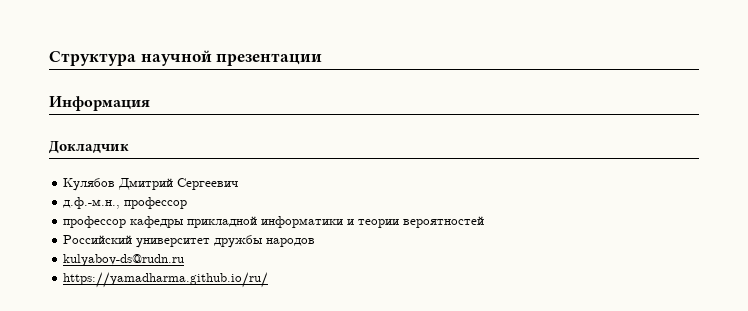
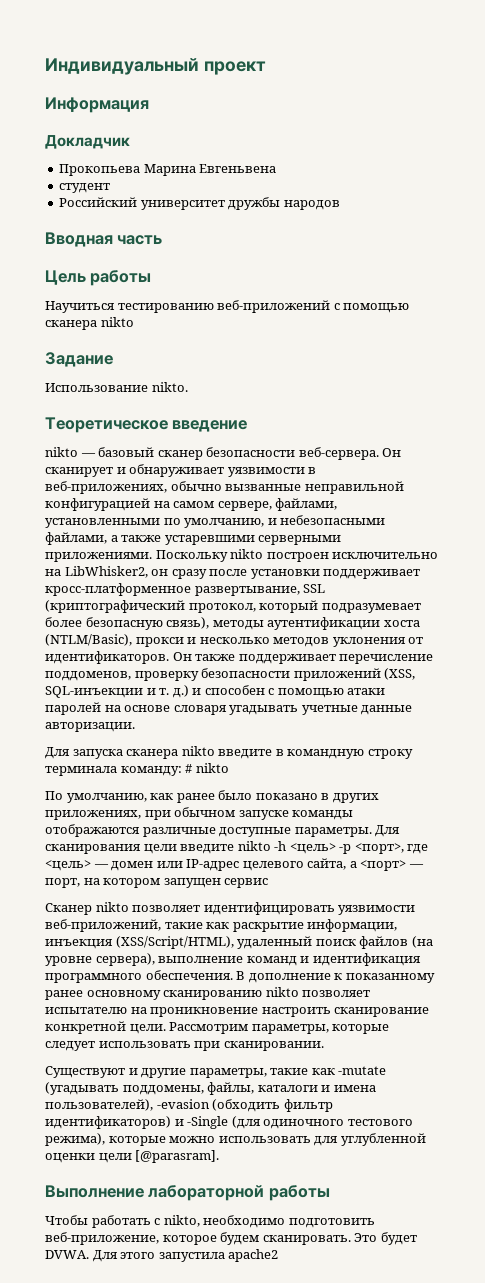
- Структура научной презентации
+ Индивидуальный проект
- Кулябов Дмитрий Сергеевич
- д.ф.-м.н., профессор
- профессор кафедры прикладной информатики и теории вероятностей
+ Прокопьева Марина Евгеньвена
+ студент
  Российский университет дружбы народов
- kulyabov-ds@rudn.ru
- https://yamadharma.github.io/ru/
+ Вводная часть
+ Цель работы
+ Научиться тестированию веб-приложений с помощью сканера nikto
+ Задание
+ Использование nikto.
+ Теоретическое введение
+ nikto — базовый сканер безопасности веб-сервера. Он сканирует и обнаруживает уязвимости в веб-приложениях, обычно вызванные неправильной конфигурацией на самом сервере, файлами, установленными по умолчанию, и небезопасными файлами, а также устаревшими серверными приложениями. Поскольку nikto построен исключительно на LibWhisker2, он сразу после установки поддерживает кросс-платформенное развертывание, SSL (криптографический протокол, который подразумевает более безопасную связь), методы аутентификации хоста (NTLM/Basic), прокси и несколько методов уклонения от идентификаторов. Он также поддерживает перечисление поддоменов, проверку безопасности приложений (XSS, SQL-инъекции и т. д.) и способен с помощью атаки паролей на основе словаря угадывать учетные данные авторизации.
+ Для запуска сканера nikto введите в командную строку терминала команду: # nikto
+ По умолчанию, как ранее было показано в других приложениях, при обычном запуске команды отображаются различные доступные параметры. Для сканирования цели введите nikto -h <цель> -p <порт>, где <цель> — домен или IP-адрес целевого сайта, а <порт> — порт, на котором запущен сервис
+ Сканер nikto позволяет идентифицировать уязвимости веб-приложений, такие как раскрытие информации, инъекция (XSS/Script/HTML), удаленный поиск файлов (на уровне сервера), выполнение команд и идентификация программного обеспечения. В дополнение к показанному ранее основному сканированию nikto позволяет испытателю на проникновение настроить сканирование конкретной цели. Рассмотрим параметры, которые следует использовать при сканировании.
+ Существуют и другие параметры, такие как -mutate (угадывать поддомены, файлы, каталоги и имена пользователей), -evasion (обходить фильтр идентификаторов) и -Single (для одиночного тестового режима), которые можно использовать для углубленной оценки цели [@parasram].
+ Выполнение лабораторной работы
+ Чтобы работать с nikto, необходимо подготовить веб-приложение, которое будем сканировать. Это будет DVWA. Для этого запустила apache2

